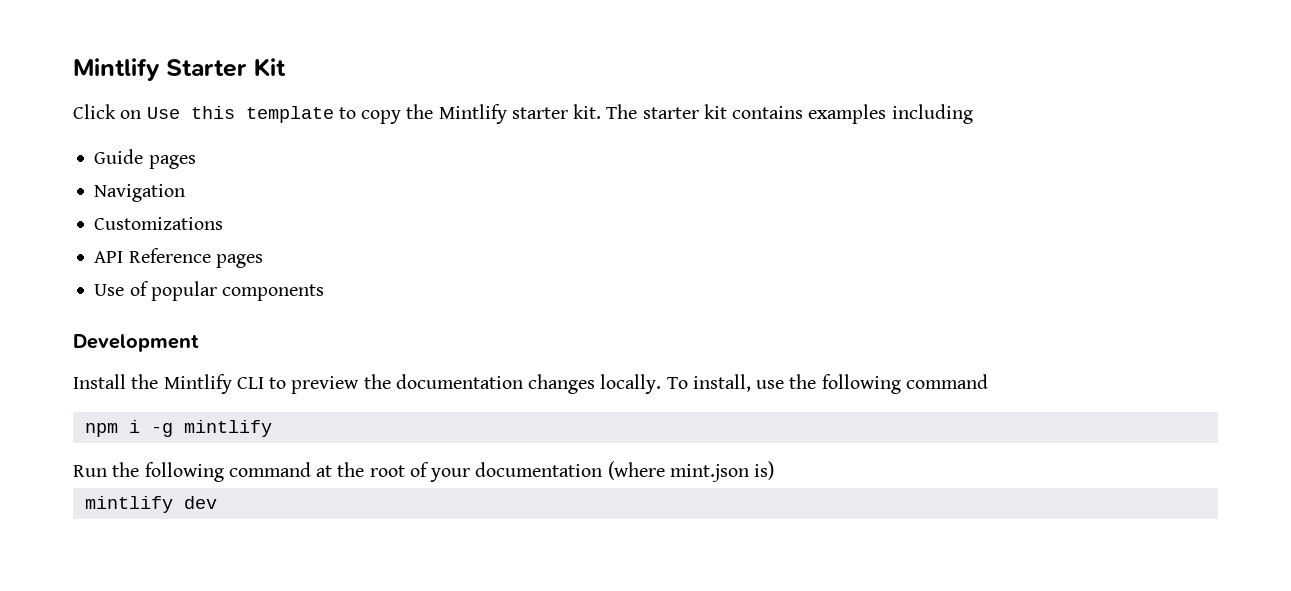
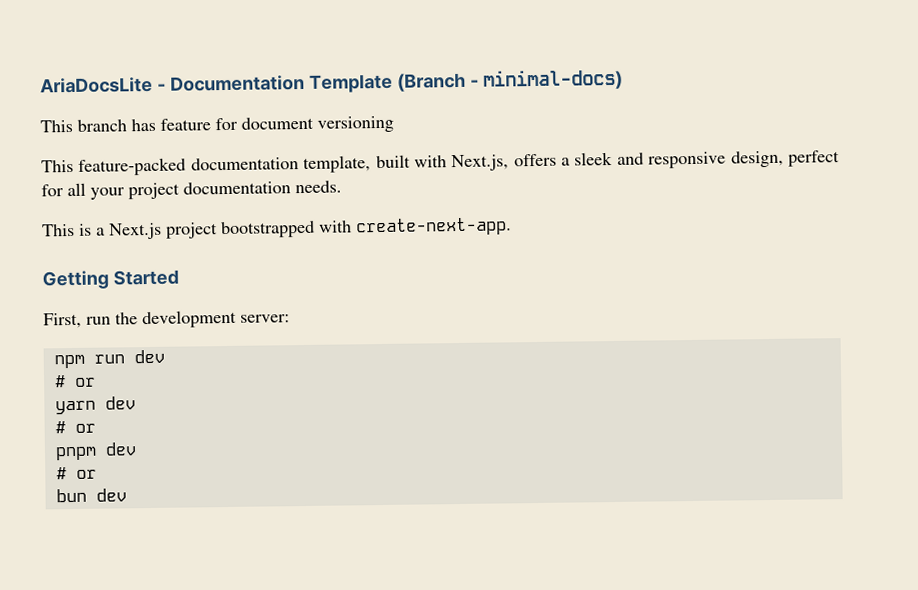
- Mintlify Starter Kit
- Click on Use this template to copy the Mintlify starter kit. The starter kit contains examples including
- Guide pages
- Navigation
- Customizations
- API Reference pages
- Use of popular components
- Development
- Install the Mintlify CLI to preview the documentation changes locally. To install, use the following command
- npm i -g mintlify
- Run the following command at the root of your documentation (where mint.json is)
- mintlify dev
+ AriaDocsLite - Documentation Template (Branch - minimal-docs)
+ This branch has feature for document versioning
+ This feature-packed documentation template, built with Next.js, offers a sleek and responsive design, perfect for all your project documentation needs.
+ This is a Next.js project bootstrapped with create-next-app.
+ Getting Started
+ First, run the development server:
+ npm run dev
+ # or
+ yarn dev
+ # or
+ pnpm dev
+ # or
+ bun dev

